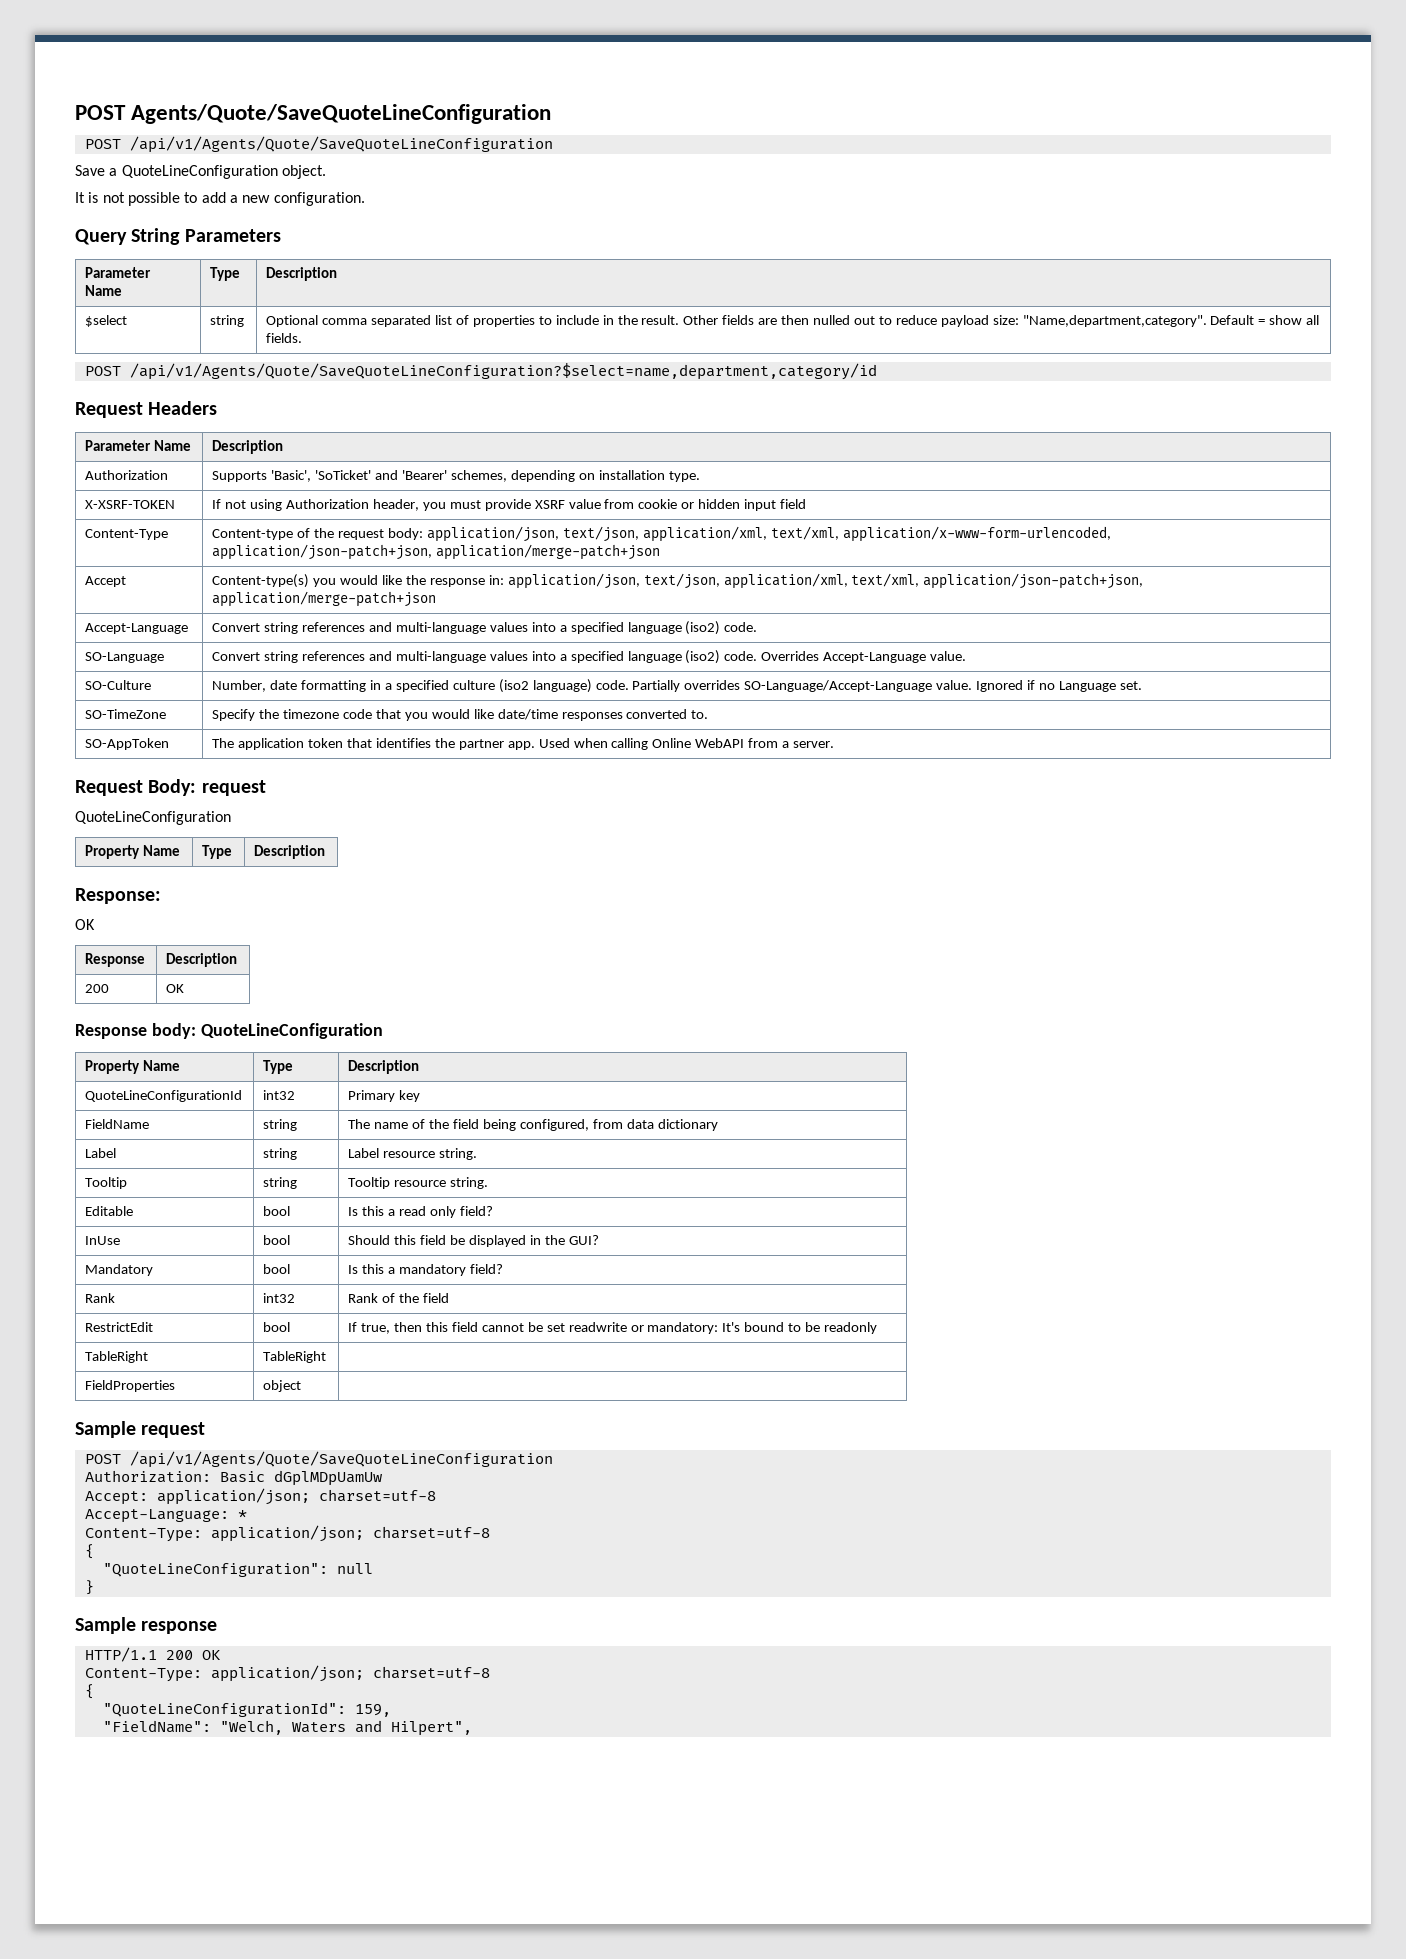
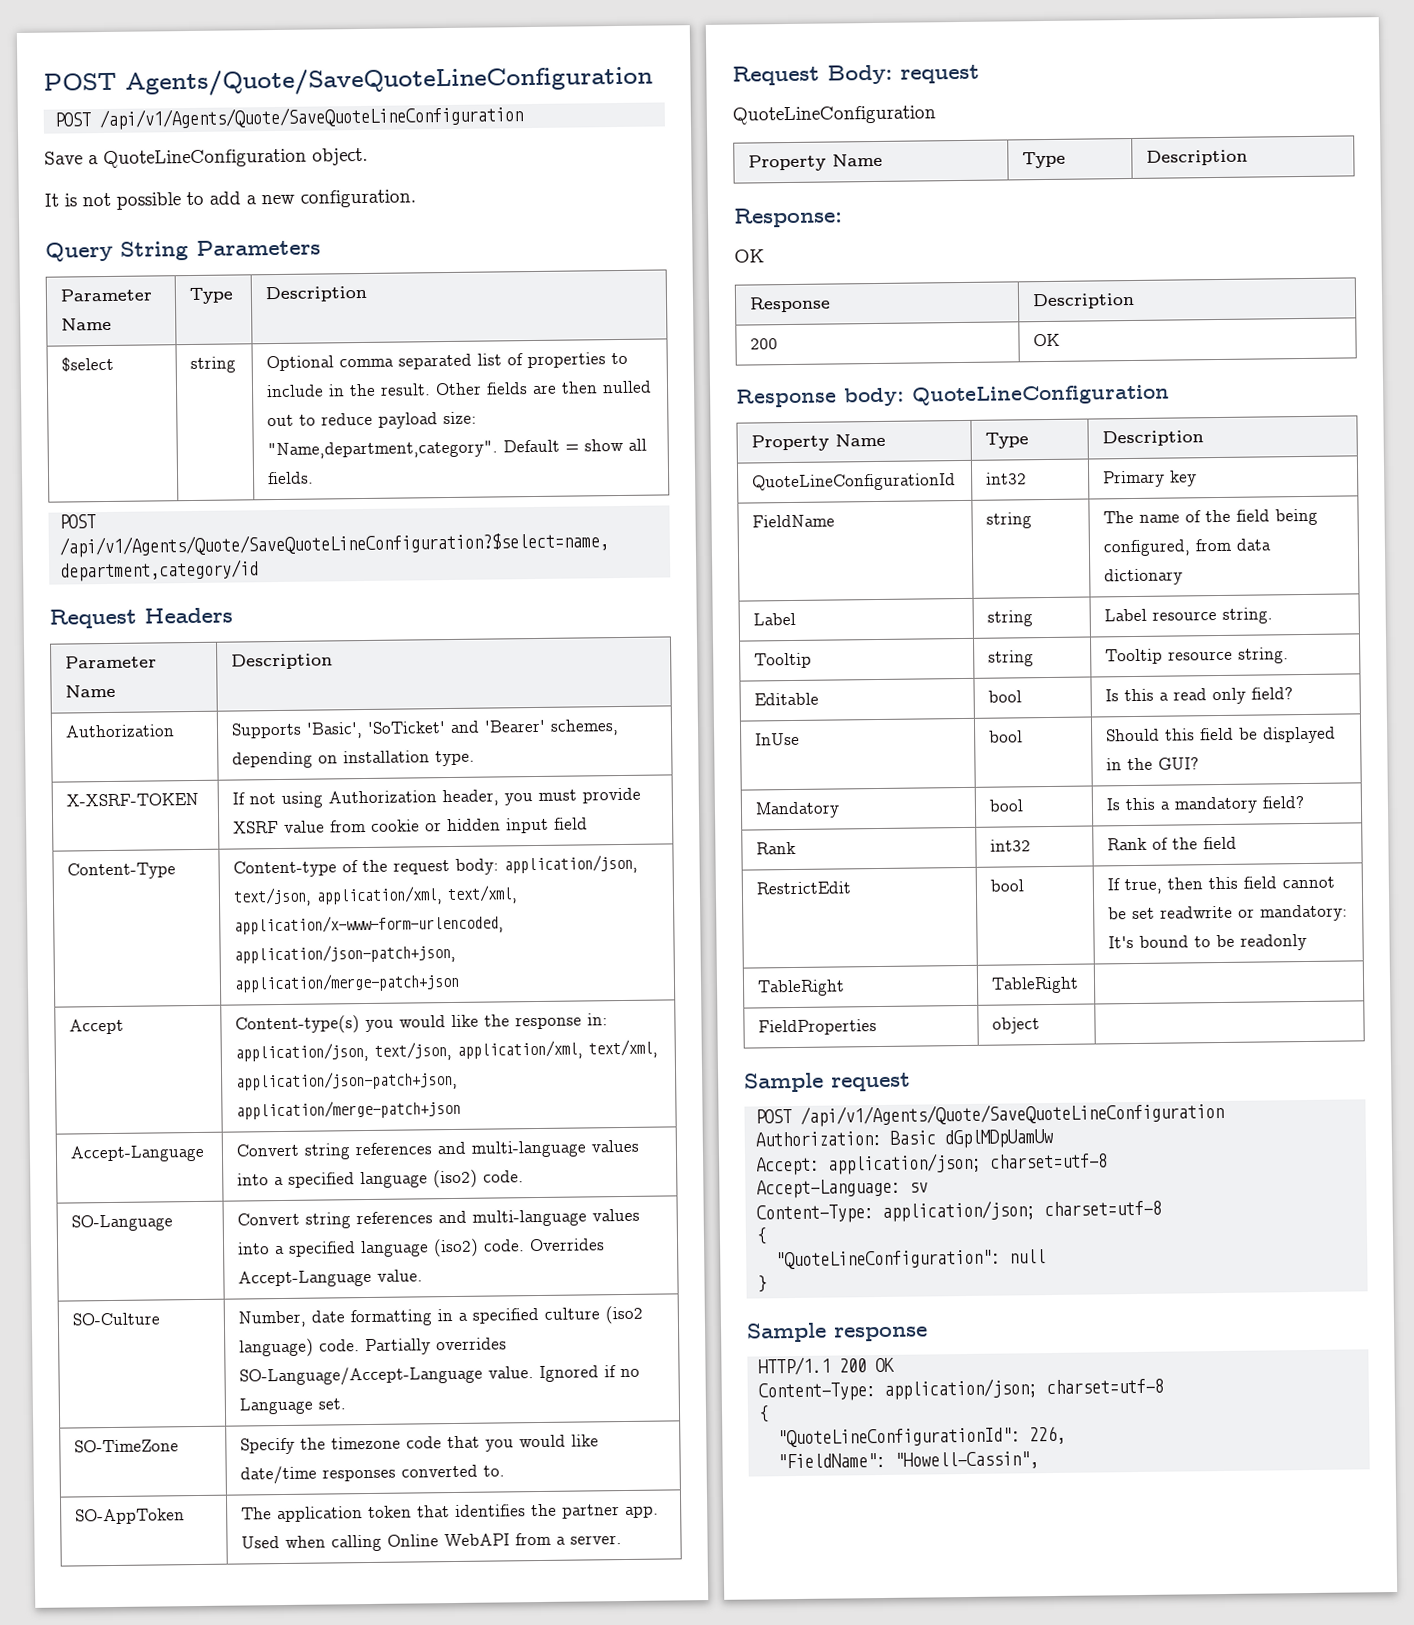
- Accept-Language: *
+ Accept-Language: sv
- "QuoteLineConfigurationId": 159,
+ "QuoteLineConfigurationId": 226,
- "FieldName": "Welch, Waters and Hilpert",
+ "FieldName": "Howell-Cassin",

